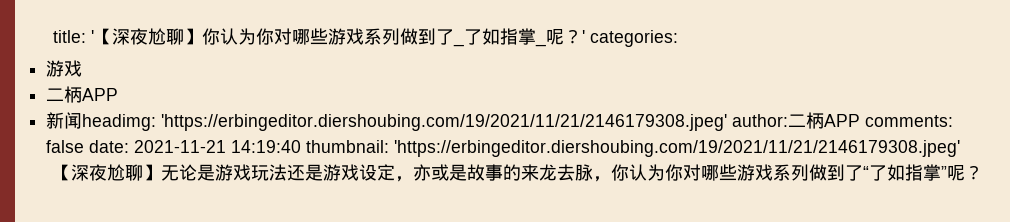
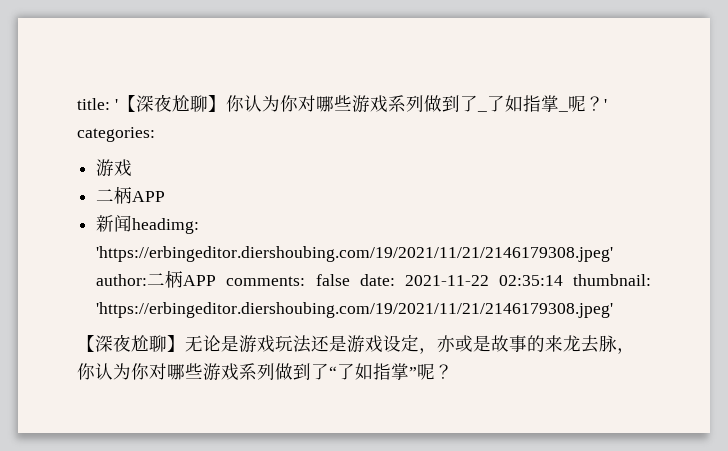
- 新闻headimg: 'https://erbingeditor.diershoubing.com/19/2021/11/21/2146179308.jpeg' author:二柄APP comments: false date: 2021-11-21 14:19:40 thumbnail: 'https://erbingeditor.diershoubing.com/19/2021/11/21/2146179308.jpeg'
+ 新闻headimg: 'https://erbingeditor.diershoubing.com/19/2021/11/21/2146179308.jpeg' author:二柄APP comments: false date: 2021-11-22 02:35:14 thumbnail: 'https://erbingeditor.diershoubing.com/19/2021/11/21/2146179308.jpeg'

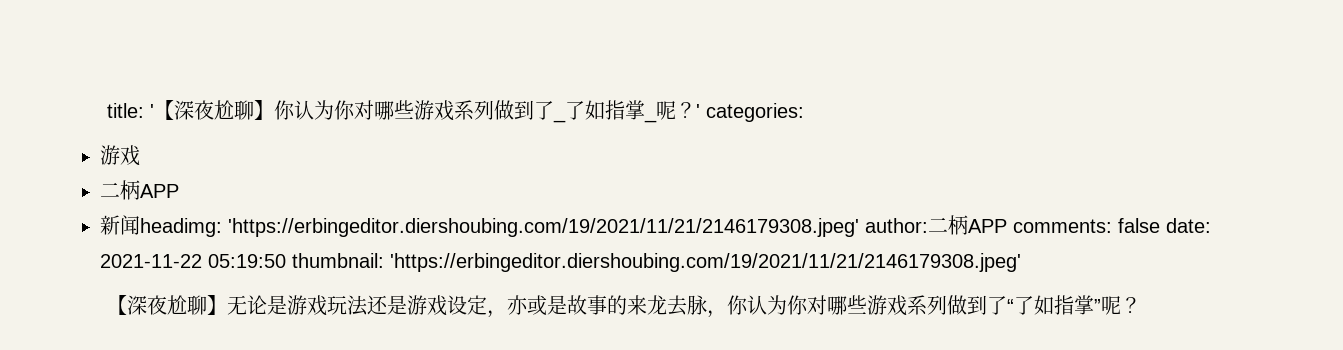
- 新闻headimg: 'https://erbingeditor.diershoubing.com/19/2021/11/21/2146179308.jpeg' author:二柄APP comments: false date: 2021-11-22 02:35:14 thumbnail: 'https://erbingeditor.diershoubing.com/19/2021/11/21/2146179308.jpeg'
+ 新闻headimg: 'https://erbingeditor.diershoubing.com/19/2021/11/21/2146179308.jpeg' author:二柄APP comments: false date: 2021-11-22 05:19:50 thumbnail: 'https://erbingeditor.diershoubing.com/19/2021/11/21/2146179308.jpeg'

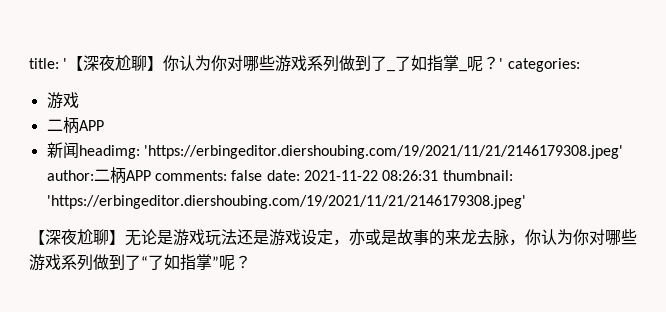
- 新闻headimg: 'https://erbingeditor.diershoubing.com/19/2021/11/21/2146179308.jpeg' author:二柄APP comments: false date: 2021-11-22 05:19:50 thumbnail: 'https://erbingeditor.diershoubing.com/19/2021/11/21/2146179308.jpeg'
+ 新闻headimg: 'https://erbingeditor.diershoubing.com/19/2021/11/21/2146179308.jpeg' author:二柄APP comments: false date: 2021-11-22 08:26:31 thumbnail: 'https://erbingeditor.diershoubing.com/19/2021/11/21/2146179308.jpeg'

